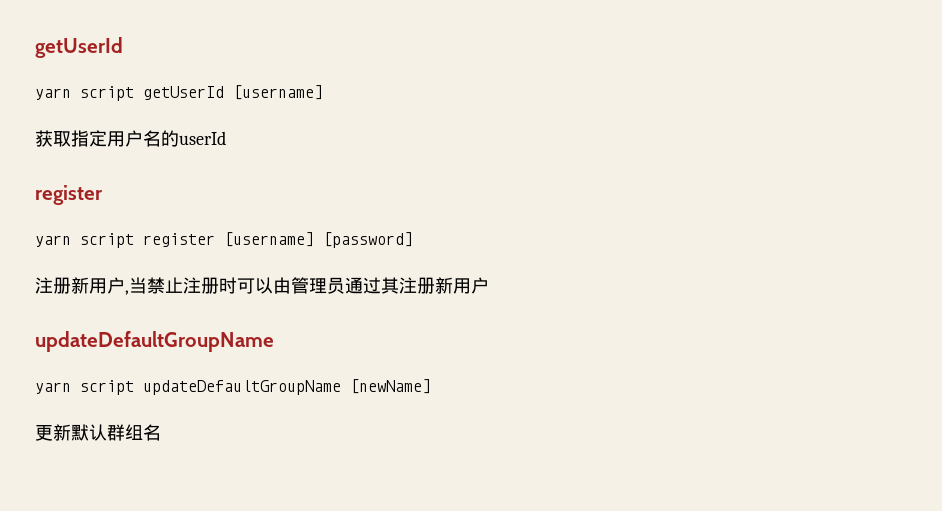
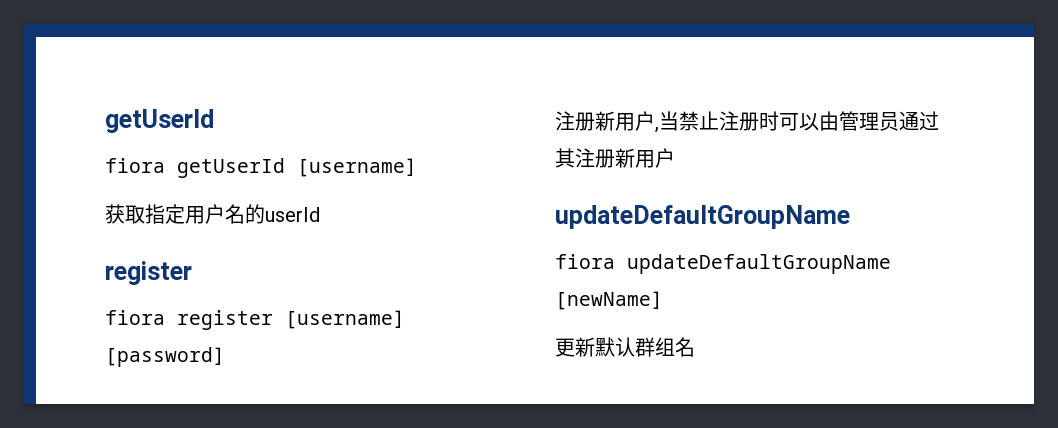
- yarn script getUserId [username]
+ fiora getUserId [username]
- yarn script register [username] [password]
+ fiora register [username] [password]
- yarn script updateDefaultGroupName [newName]
+ fiora updateDefaultGroupName [newName]

